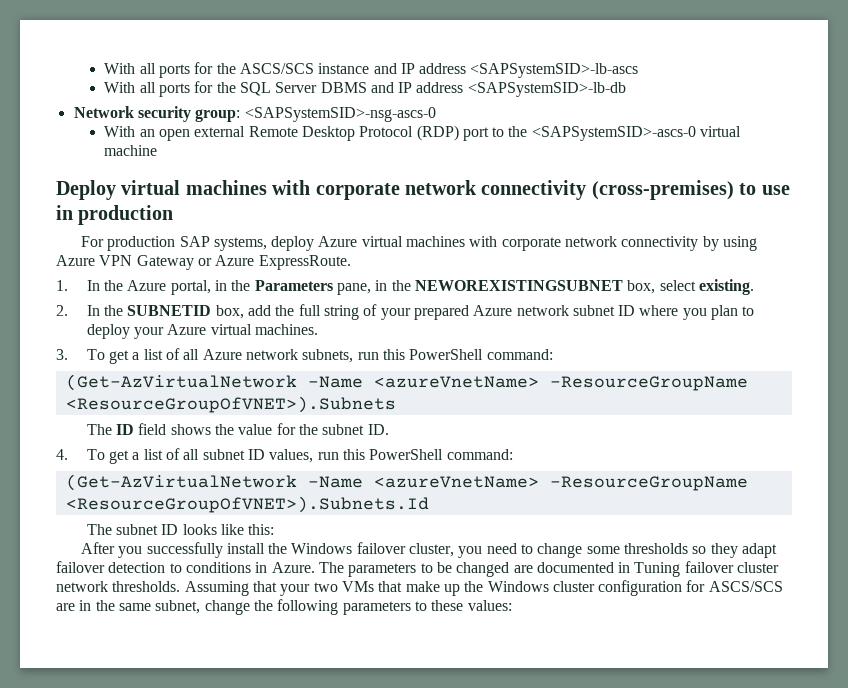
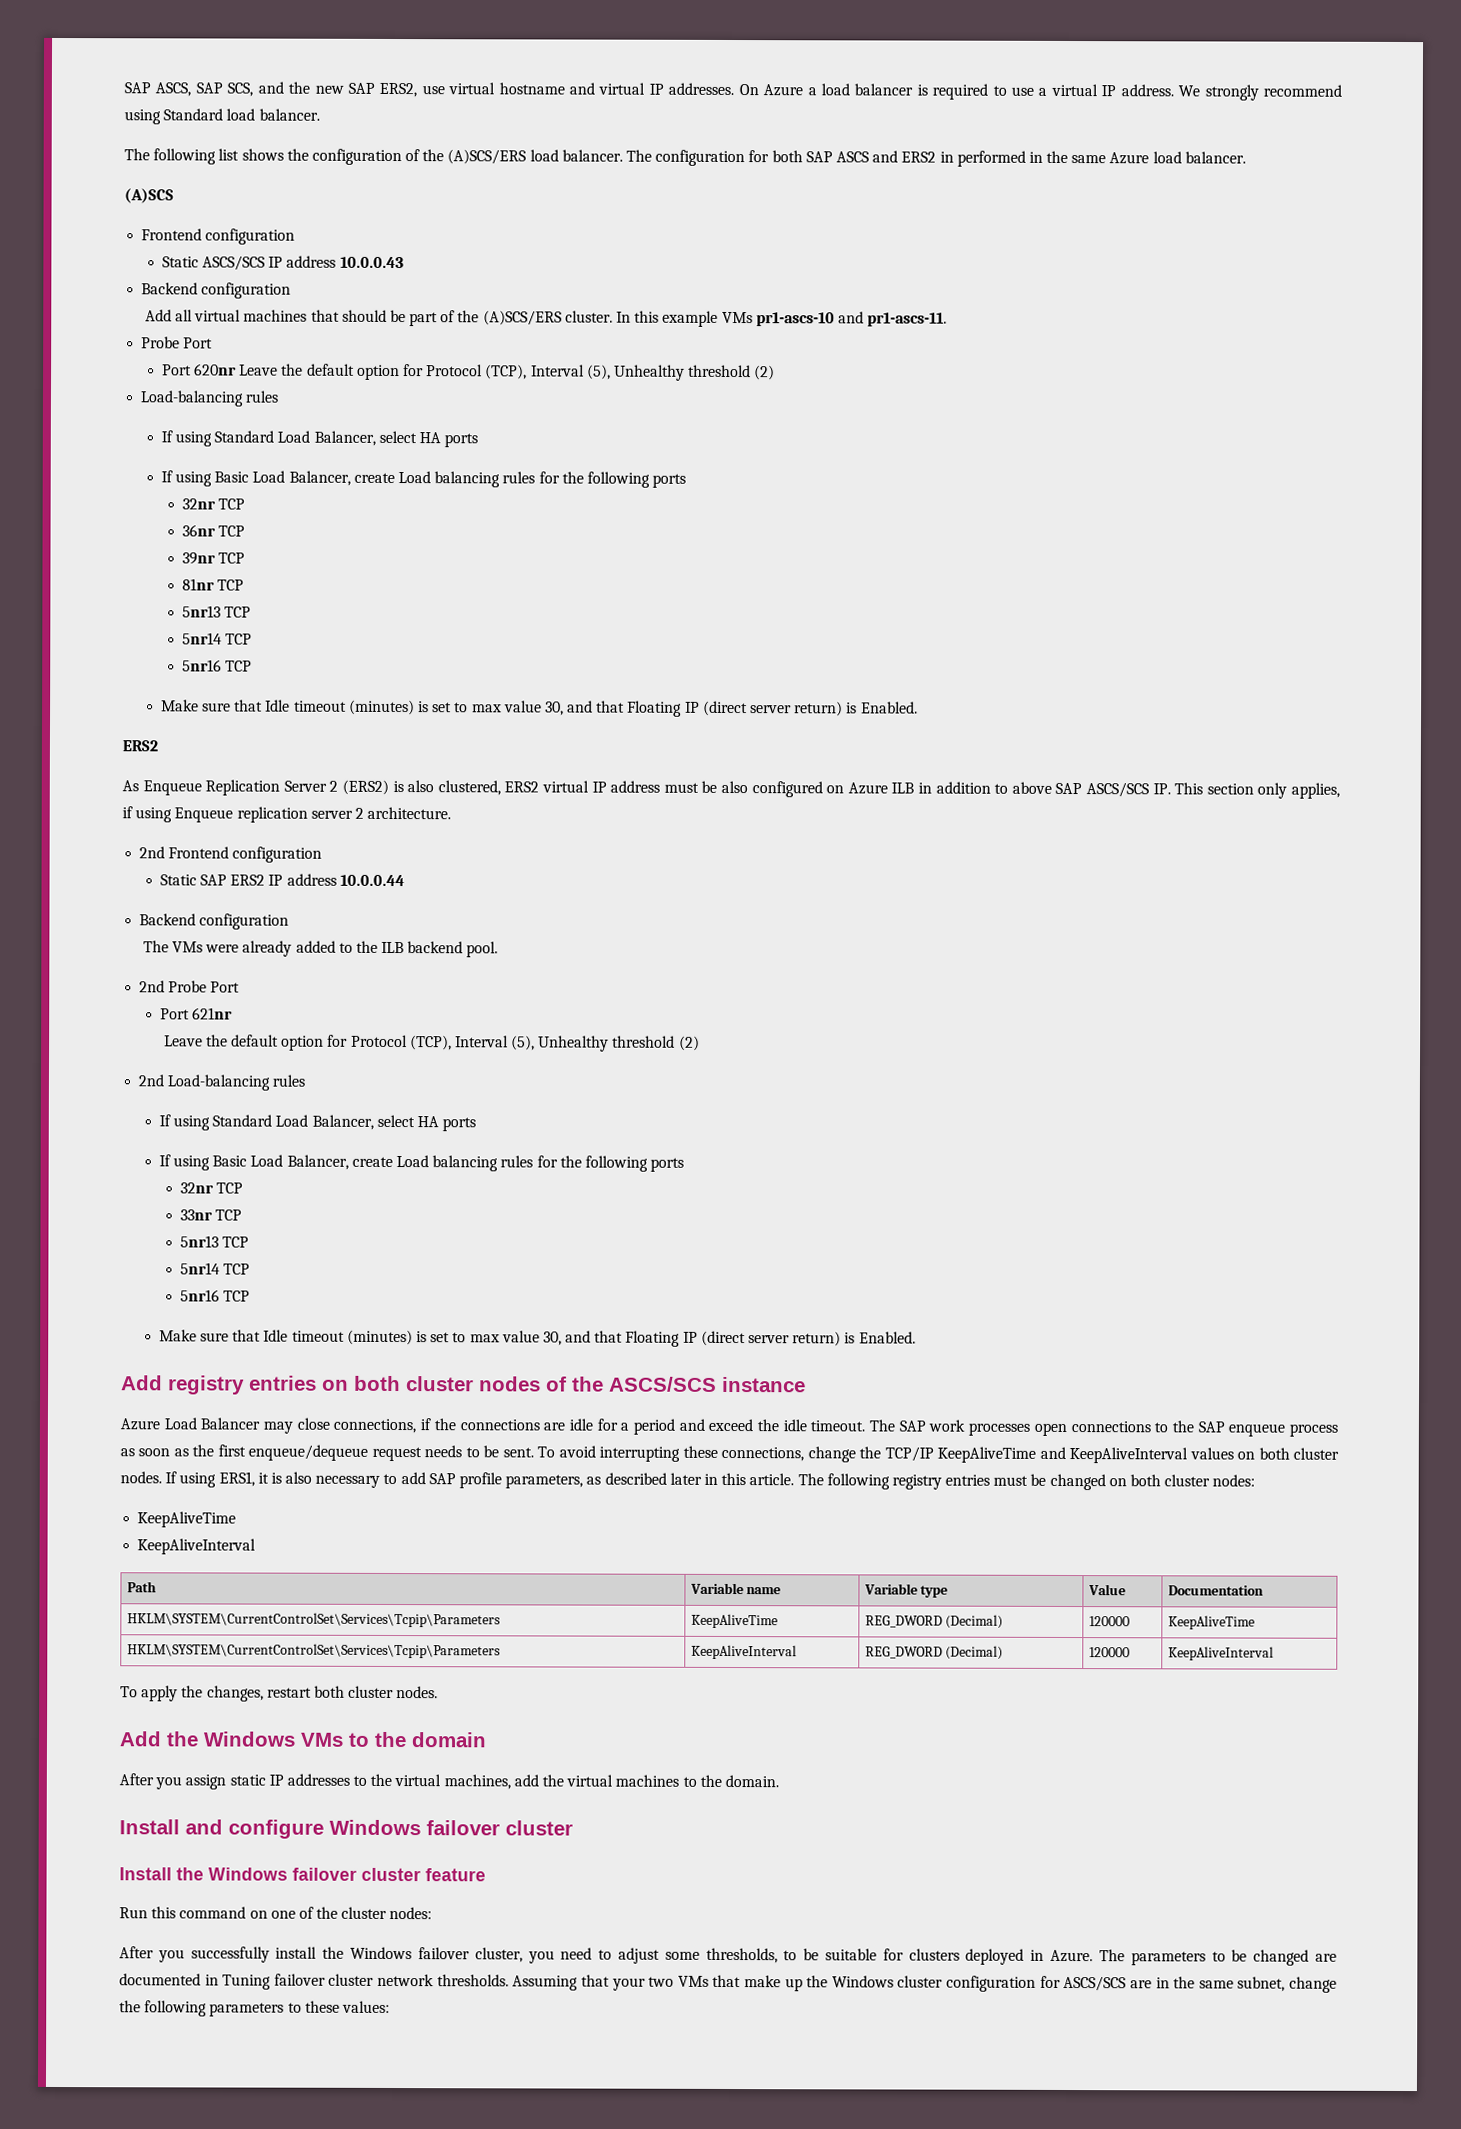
- With all ports for the ASCS/SCS instance and IP address <SAPSystemSID>-lb-ascs
- With all ports for the SQL Server DBMS and IP address <SAPSystemSID>-lb-db
- Network security group: <SAPSystemSID>-nsg-ascs-0
- With an open external Remote Desktop Protocol (RDP) port to the <SAPSystemSID>-ascs-0 virtual machine
- Deploy virtual machines with corporate network connectivity (cross-premises) to use in production
- For production SAP systems, deploy Azure virtual machines with corporate network connectivity by using Azure VPN Gateway or Azure ExpressRoute.
- 1. In the Azure portal, in the Parameters pane, in the NEWOREXISTINGSUBNET box, select existing.
- 2. In the SUBNETID box, add the full string of your prepared Azure network subnet ID where you plan to deploy your Azure virtual machines.
- 3. To get a list of all Azure network subnets, run this PowerShell command:
- (Get-AzVirtualNetwork -Name <azureVnetName> -ResourceGroupName <ResourceGroupOfVNET>).Subnets
- The ID field shows the value for the subnet ID.
- 4. To get a list of all subnet ID values, run this PowerShell command:
- (Get-AzVirtualNetwork -Name <azureVnetName> -ResourceGroupName <ResourceGroupOfVNET>).Subnets.Id
- The subnet ID looks like this:
+ SAP ASCS, SAP SCS, and the new SAP ERS2, use virtual hostname and virtual IP addresses. On Azure a load balancer is required to use a virtual IP address. We strongly recommend using Standard load balancer.
+ The following list shows the configuration of the (A)SCS/ERS load balancer. The configuration for both SAP ASCS and ERS2 in performed in the same Azure load balancer.
+ (A)SCS
+ Frontend configuration
+ Static ASCS/SCS IP address 10.0.0.43
+ Backend configuration
+ Add all virtual machines that should be part of the (A)SCS/ERS cluster. In this example VMs pr1-ascs-10 and pr1-ascs-11.
+ Probe Port
+ Port 620nr Leave the default option for Protocol (TCP), Interval (5), Unhealthy threshold (2)
+ Load-balancing rules
+ If using Standard Load Balancer, select HA ports
+ If using Basic Load Balancer, create Load balancing rules for the following ports
+ 32nr TCP
+ 36nr TCP
+ 39nr TCP
+ 81nr TCP
+ 5nr13 TCP
+ 5nr14 TCP
+ 5nr16 TCP
+ Make sure that Idle timeout (minutes) is set to max value 30, and that Floating IP (direct server return) is Enabled.
+ ERS2
+ As Enqueue Replication Server 2 (ERS2) is also clustered, ERS2 virtual IP address must be also configured on Azure ILB in addition to above SAP ASCS/SCS IP. This section only applies, if using Enqueue replication server 2 architecture.
+ 2nd Frontend configuration
+ Static SAP ERS2 IP address 10.0.0.44
+ Backend configuration
+ The VMs were already added to the ILB backend pool.
+ 2nd Probe Port
+ Port 621nr
+ Leave the default option for Protocol (TCP), Interval (5), Unhealthy threshold (2)
+ 2nd Load-balancing rules
+ If using Standard Load Balancer, select HA ports
+ If using Basic Load Balancer, create Load balancing rules for the following ports
+ 32nr TCP
+ 33nr TCP
+ 5nr13 TCP
+ 5nr14 TCP
+ 5nr16 TCP
+ Make sure that Idle timeout (minutes) is set to max value 30, and that Floating IP (direct server return) is Enabled.
+ Add registry entries on both cluster nodes of the ASCS/SCS instance
+ Azure Load Balancer may close connections, if the connections are idle for a period and exceed the idle timeout. The SAP work processes open connections to the SAP enqueue process as soon as the first enqueue/dequeue request needs to be sent. To avoid interrupting these connections, change the TCP/IP KeepAliveTime and KeepAliveInterval values on both cluster nodes. If using ERS1, it is also necessary to add SAP profile parameters, as described later in this article. The following registry entries must be changed on both cluster nodes:
+ KeepAliveTime
+ KeepAliveInterval
+ Path | Variable name | Variable type | Value | Documentation
+ HKLM\SYSTEM\CurrentControlSet\Services\Tcpip\Parameters | KeepAliveTime | REG_DWORD (Decimal) | 120000 | KeepAliveTime
+ HKLM\SYSTEM\CurrentControlSet\Services\Tcpip\Parameters | KeepAliveInterval | REG_DWORD (Decimal) | 120000 | KeepAliveInterval
+ To apply the changes, restart both cluster nodes.
+ Add the Windows VMs to the domain
+ After you assign static IP addresses to the virtual machines, add the virtual machines to the domain.
+ Install and configure Windows failover cluster
+ Install the Windows failover cluster feature
+ Run this command on one of the cluster nodes:
- After you successfully install the Windows failover cluster, you need to change some thresholds so they adapt failover detection to conditions in Azure.
+ After you successfully install the Windows failover cluster, you need to adjust some thresholds, to be suitable for clusters deployed in Azure.

